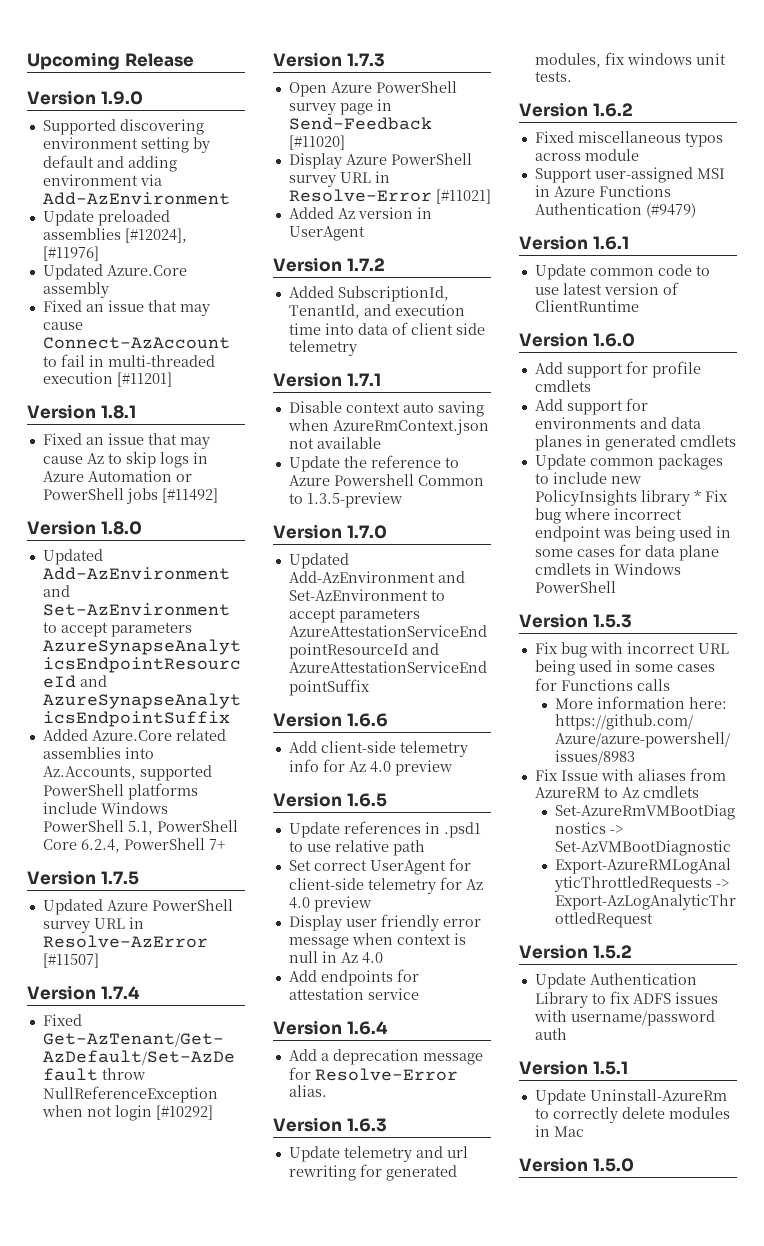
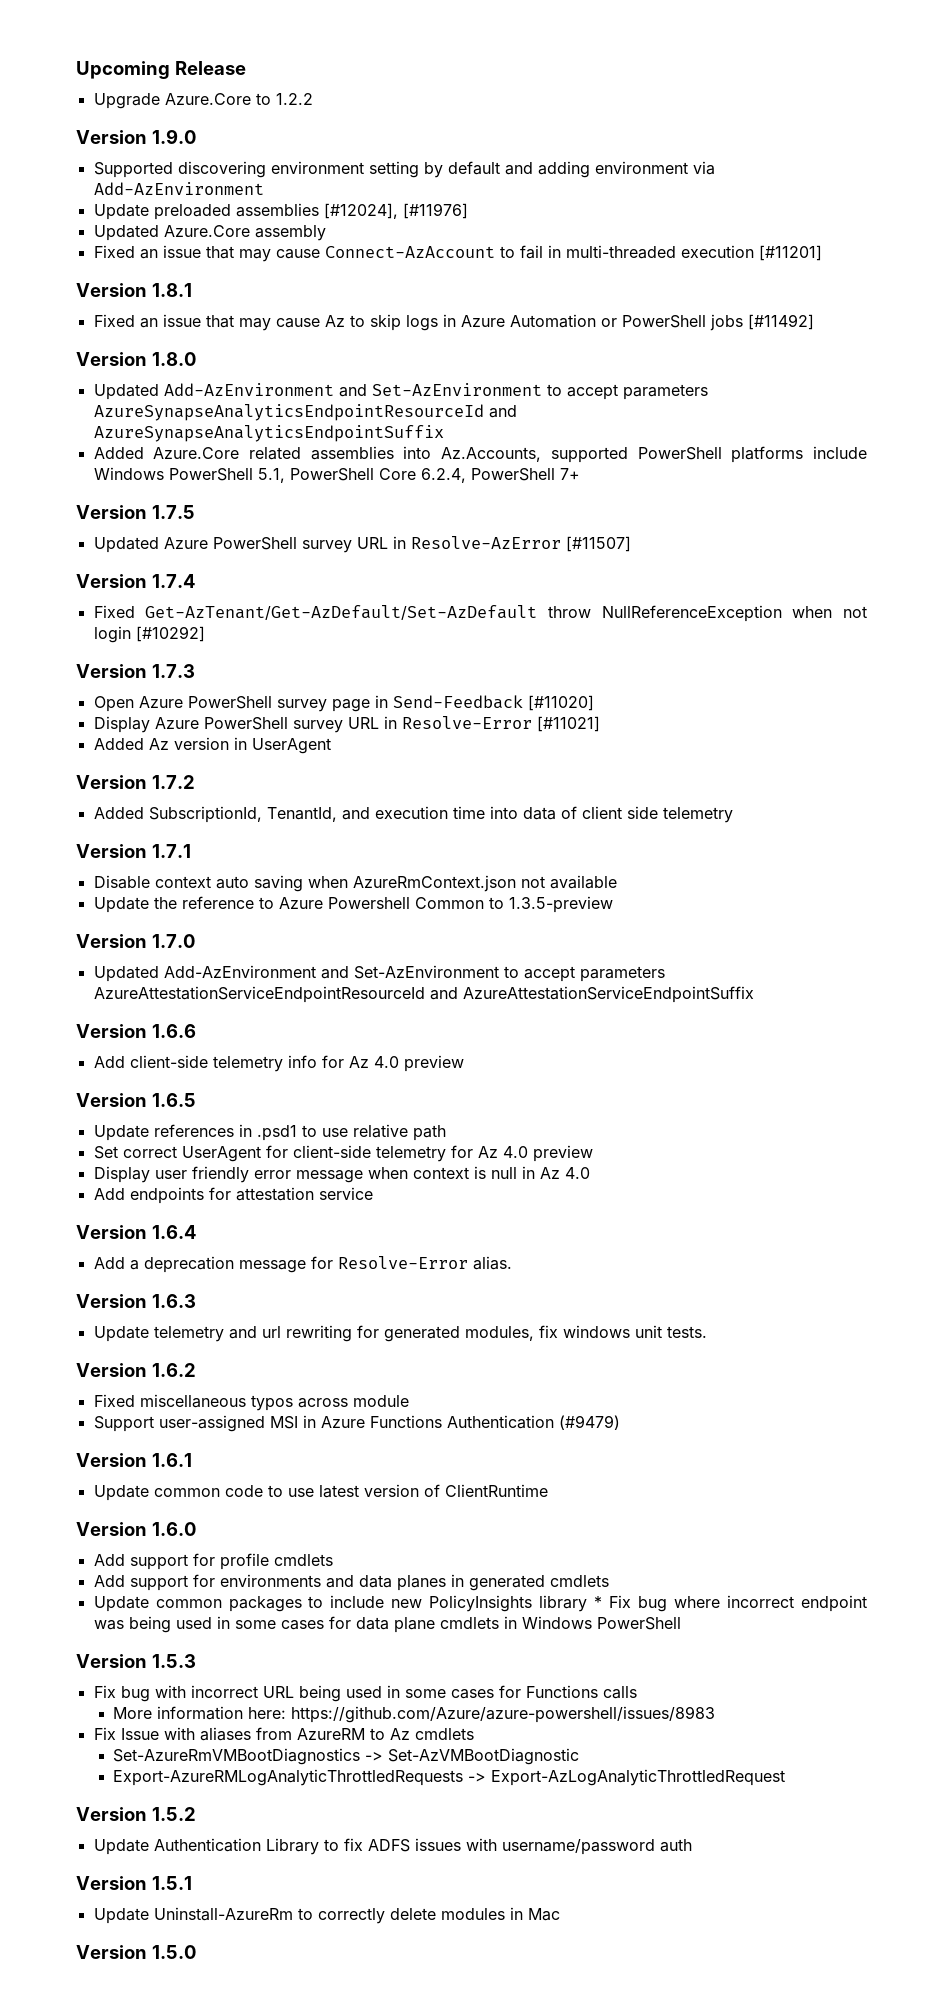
+ Upgrade Azure.Core to 1.2.2

